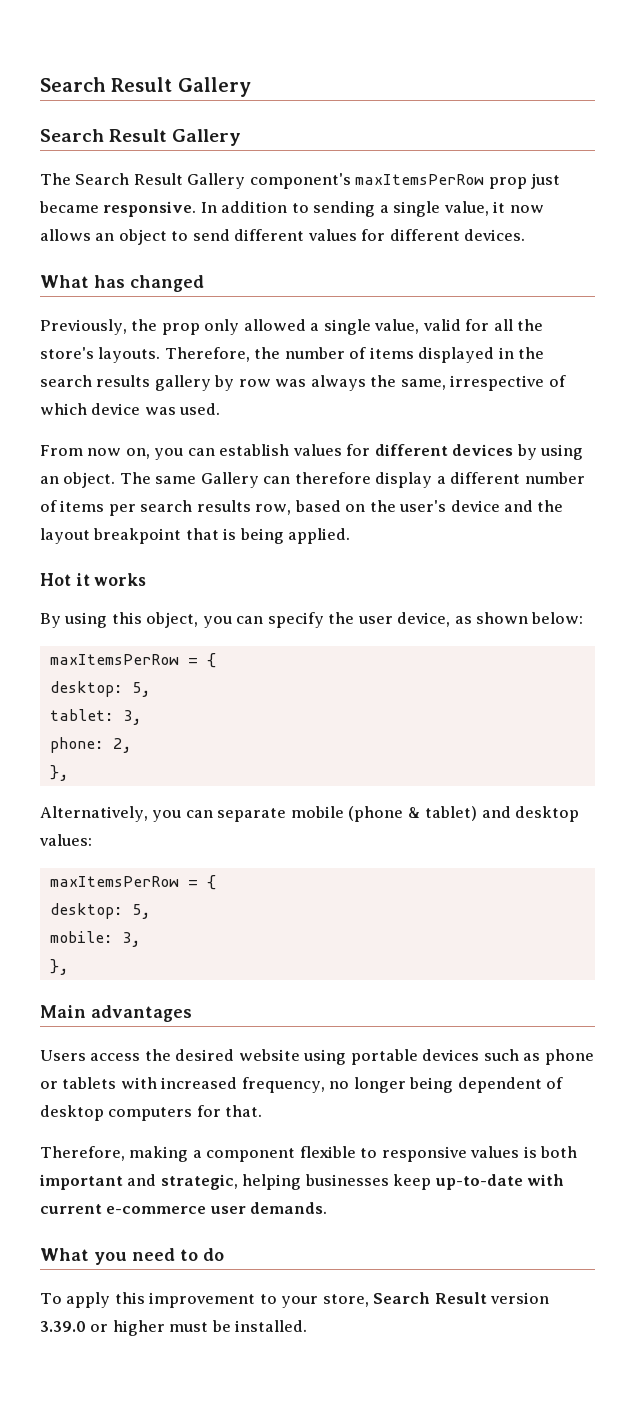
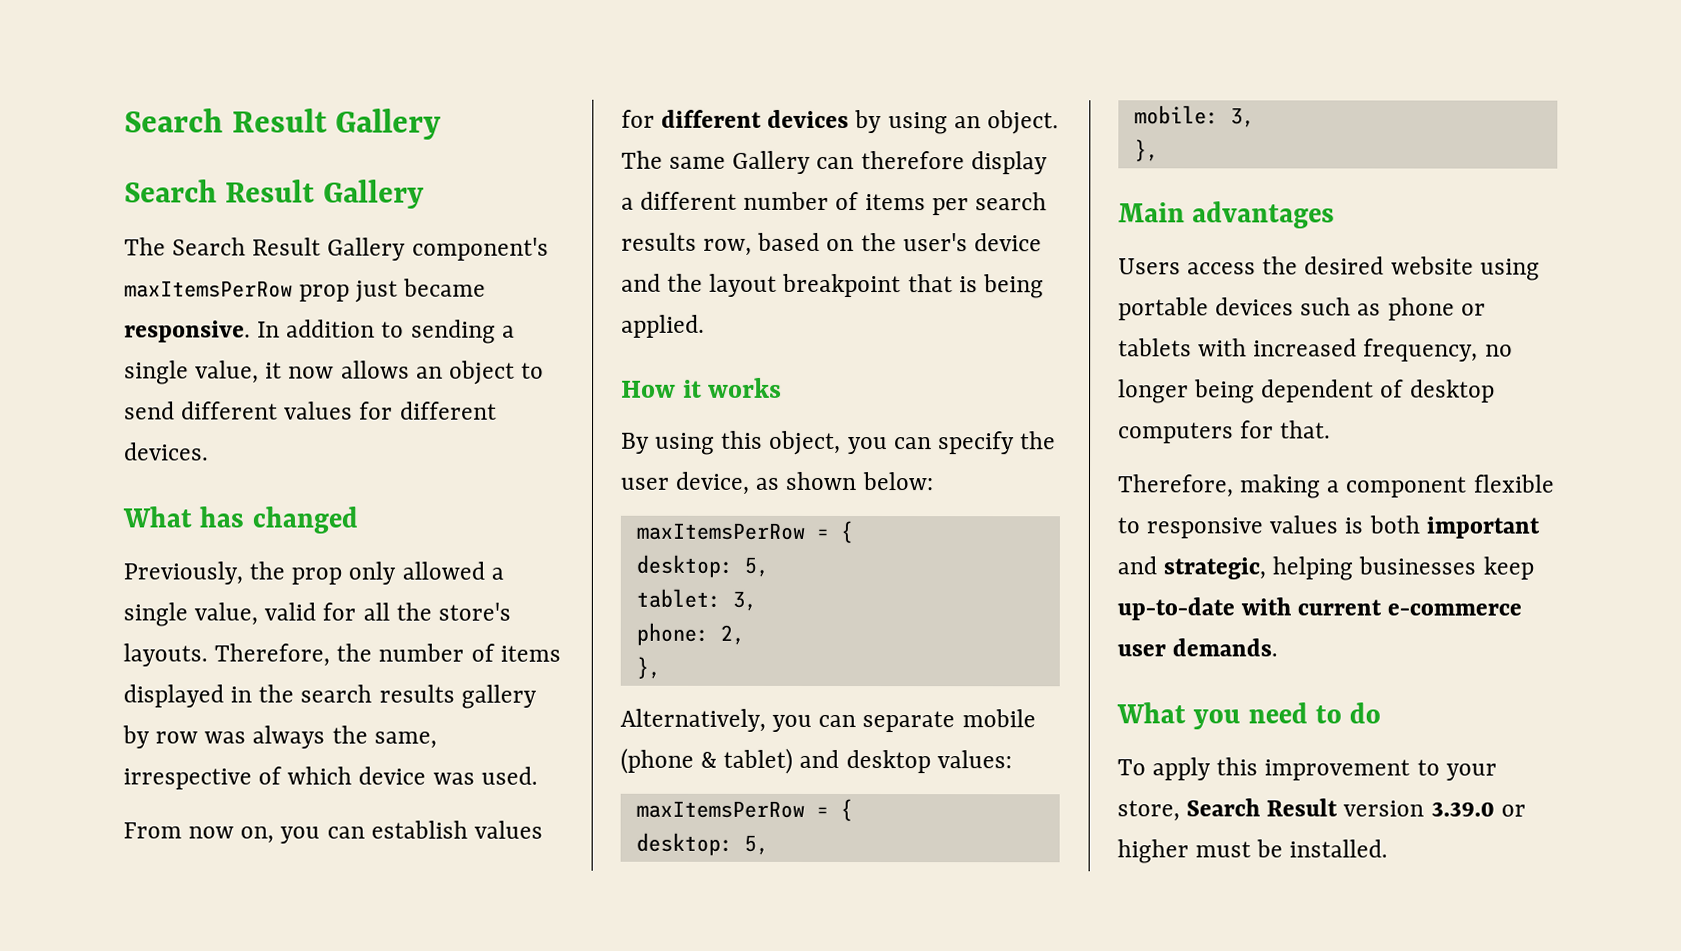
- Hot it works
+ How it works

